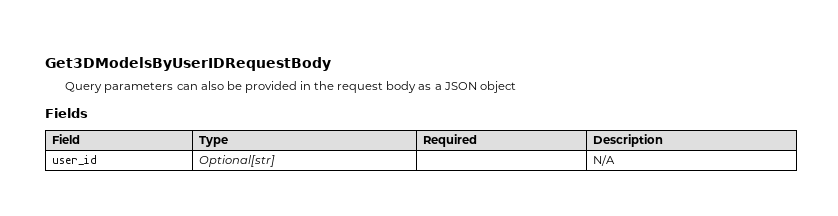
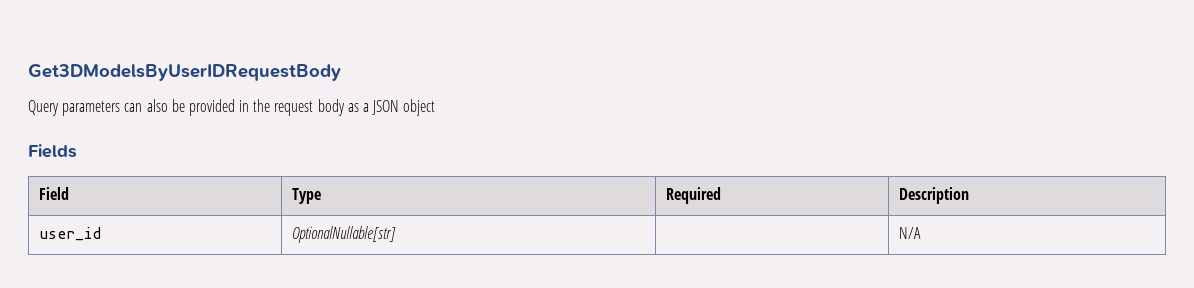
- user_id | Optional[str] | | N/A
+ user_id | OptionalNullable[str] | | N/A

